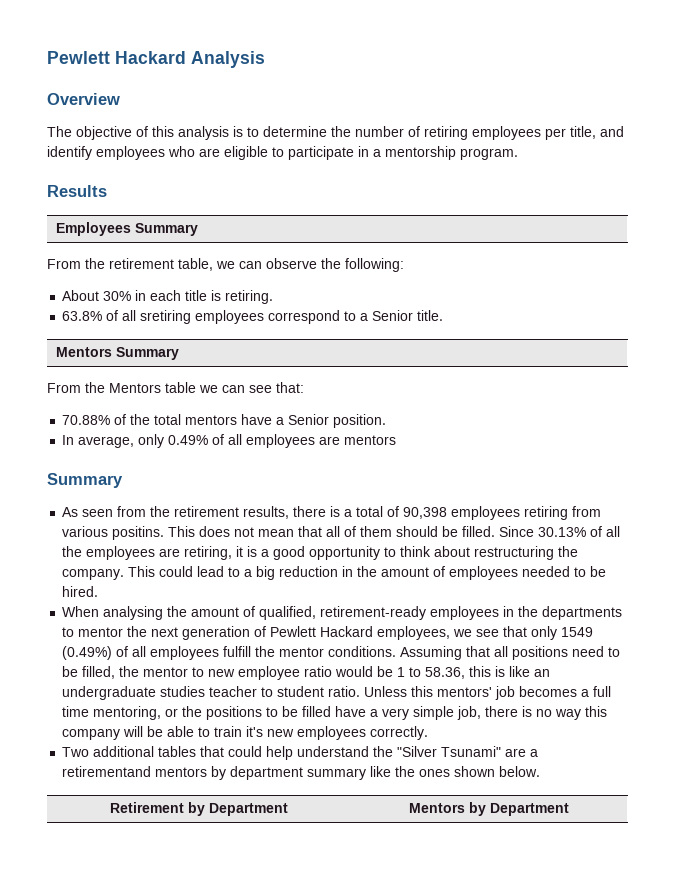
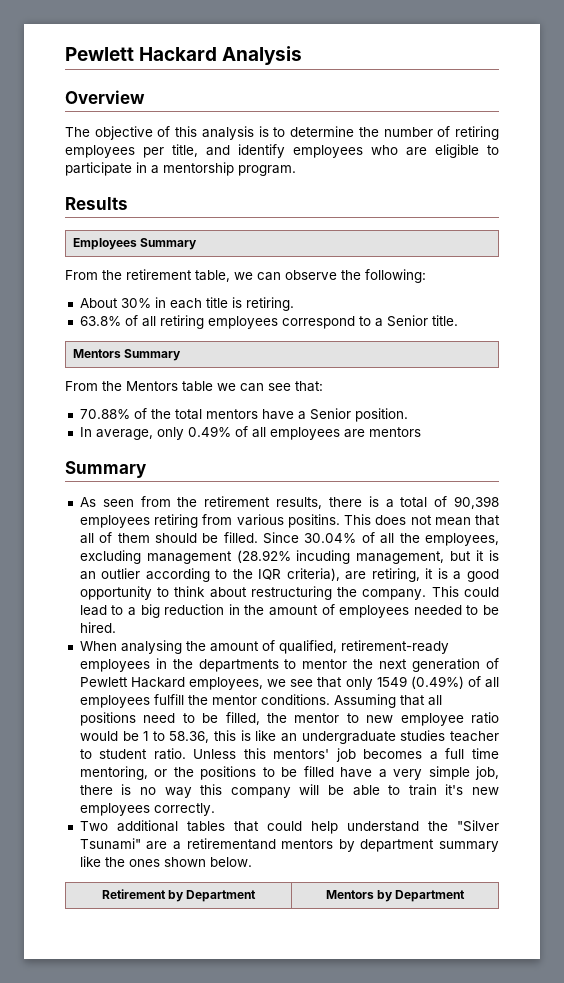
- 63.8% of all sretiring employees correspond to a Senior title.
+ 63.8% of all retiring employees correspond to a Senior title.
- Since 30.13% of all the employees are retiring, it is a good opportunity to think about restructuring the company.
+ Since 30.04% of all the employees, excluding management (28.92% incuding management, but it is an outlier according to the IQR criteria), are retiring, it is a good opportunity to think about restructuring the company.

